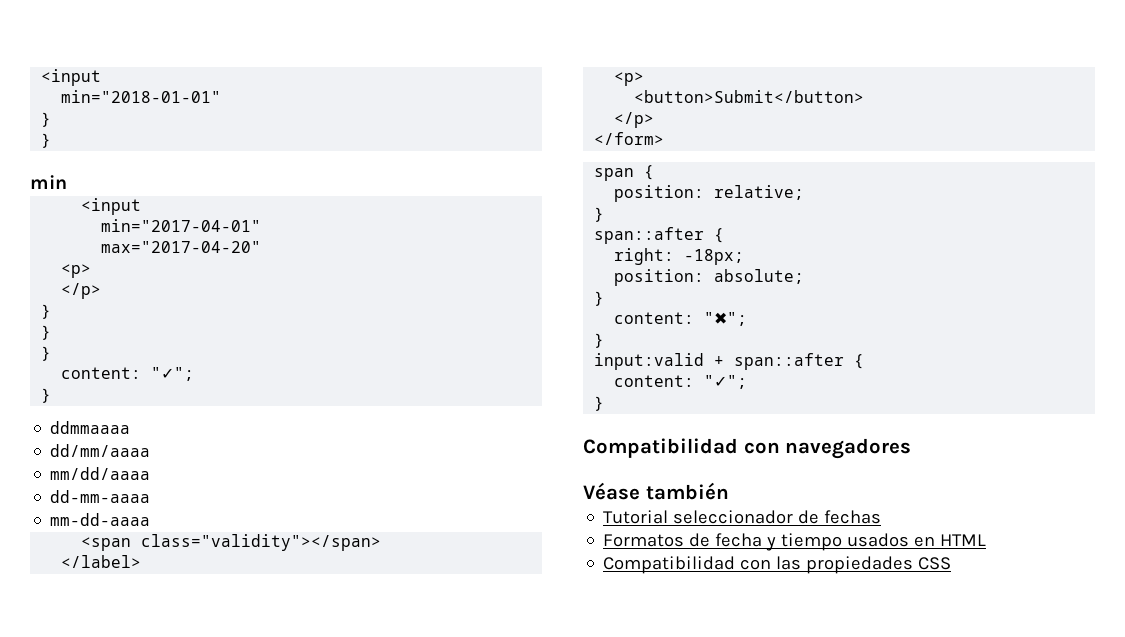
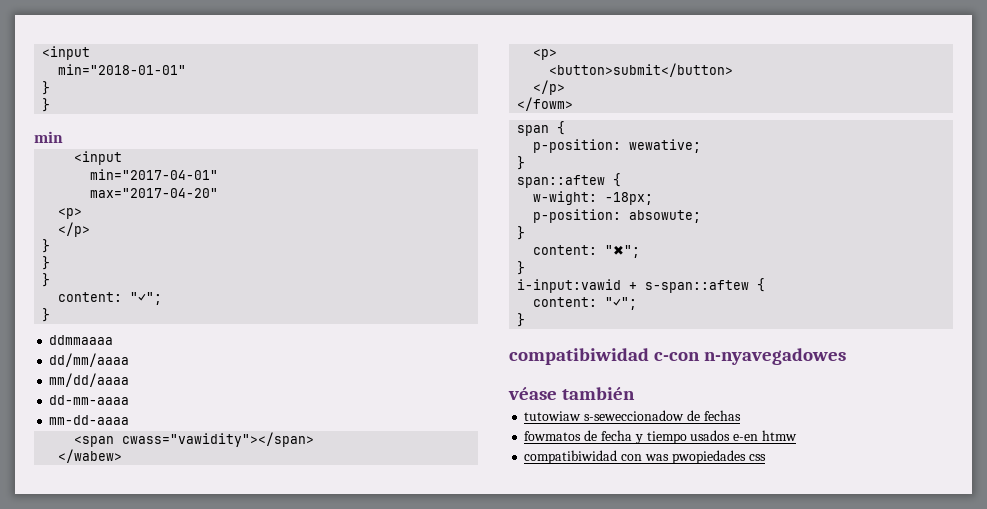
- <span class="validity"></span>
- </label>
+ <span cwass="vawidity"></span>
+ </wabew>
  <p>
- <button>Submit</button>
+ <button>submit</button>
  </p>
- </form>
+ </fowm>
- position: relative;
+ p-position: wewative;
  }
- span::after {
- right: -18px;
+ span::aftew {
+ w-wight: -18px;
- position: absolute;
+ p-position: absowute;
- input:valid + span::after {
+ i-input:vawid + s-span::aftew {
- Compatibilidad con navegadores
- Véase también
+ compatibiwidad c-con n-nyavegadowes
+ véase también
- Tutorial seleccionador de fechas
+ tutowiaw s-seweccionadow de fechas
- Formatos de fecha y tiempo usados en HTML
- Compatibilidad con las propiedades CSS
+ fowmatos de fecha y tiempo usados e-en htmw
+ compatibiwidad con was pwopiedades css

